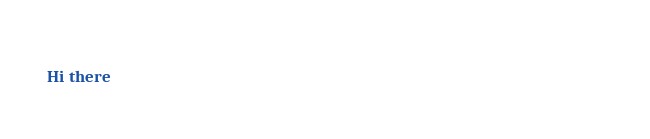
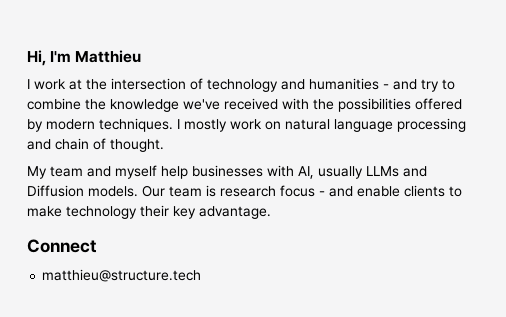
- Hi there
+ Hi, I'm Matthieu
+ I work at the intersection of technology and humanities - and try to combine the knowledge we've received with the possibilities offered by modern techniques. I mostly work on natural language processing and chain of thought.
+ My team and myself help businesses with AI, usually LLMs and Diffusion models. Our team is research focus - and enable clients to make technology their key advantage.
+ Connect
+ matthieu@structure.tech

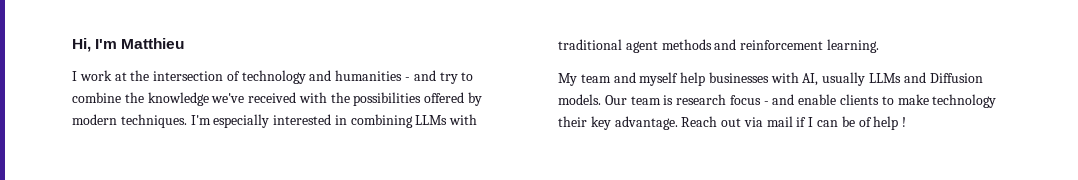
- I mostly work on natural language processing and chain of thought.
+ I'm especially interested in combining LLMs with traditional agent methods and reinforcement learning.
- Our team is research focus - and enable clients to make technology their key advantage.
- Connect
- matthieu@structure.tech
+ Our team is research focus - and enable clients to make technology their key advantage. Reach out via mail if I can be of help !

